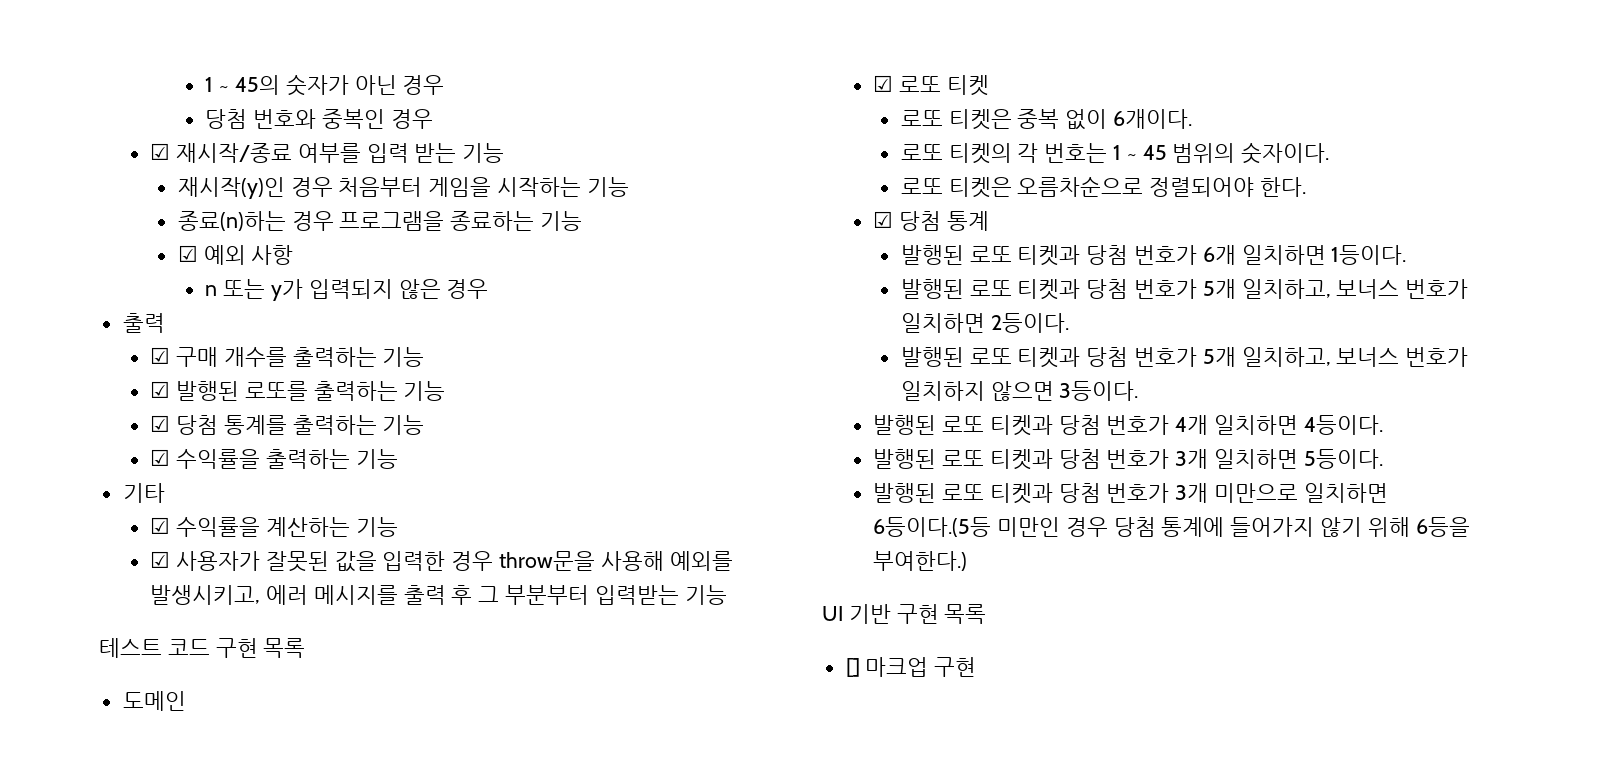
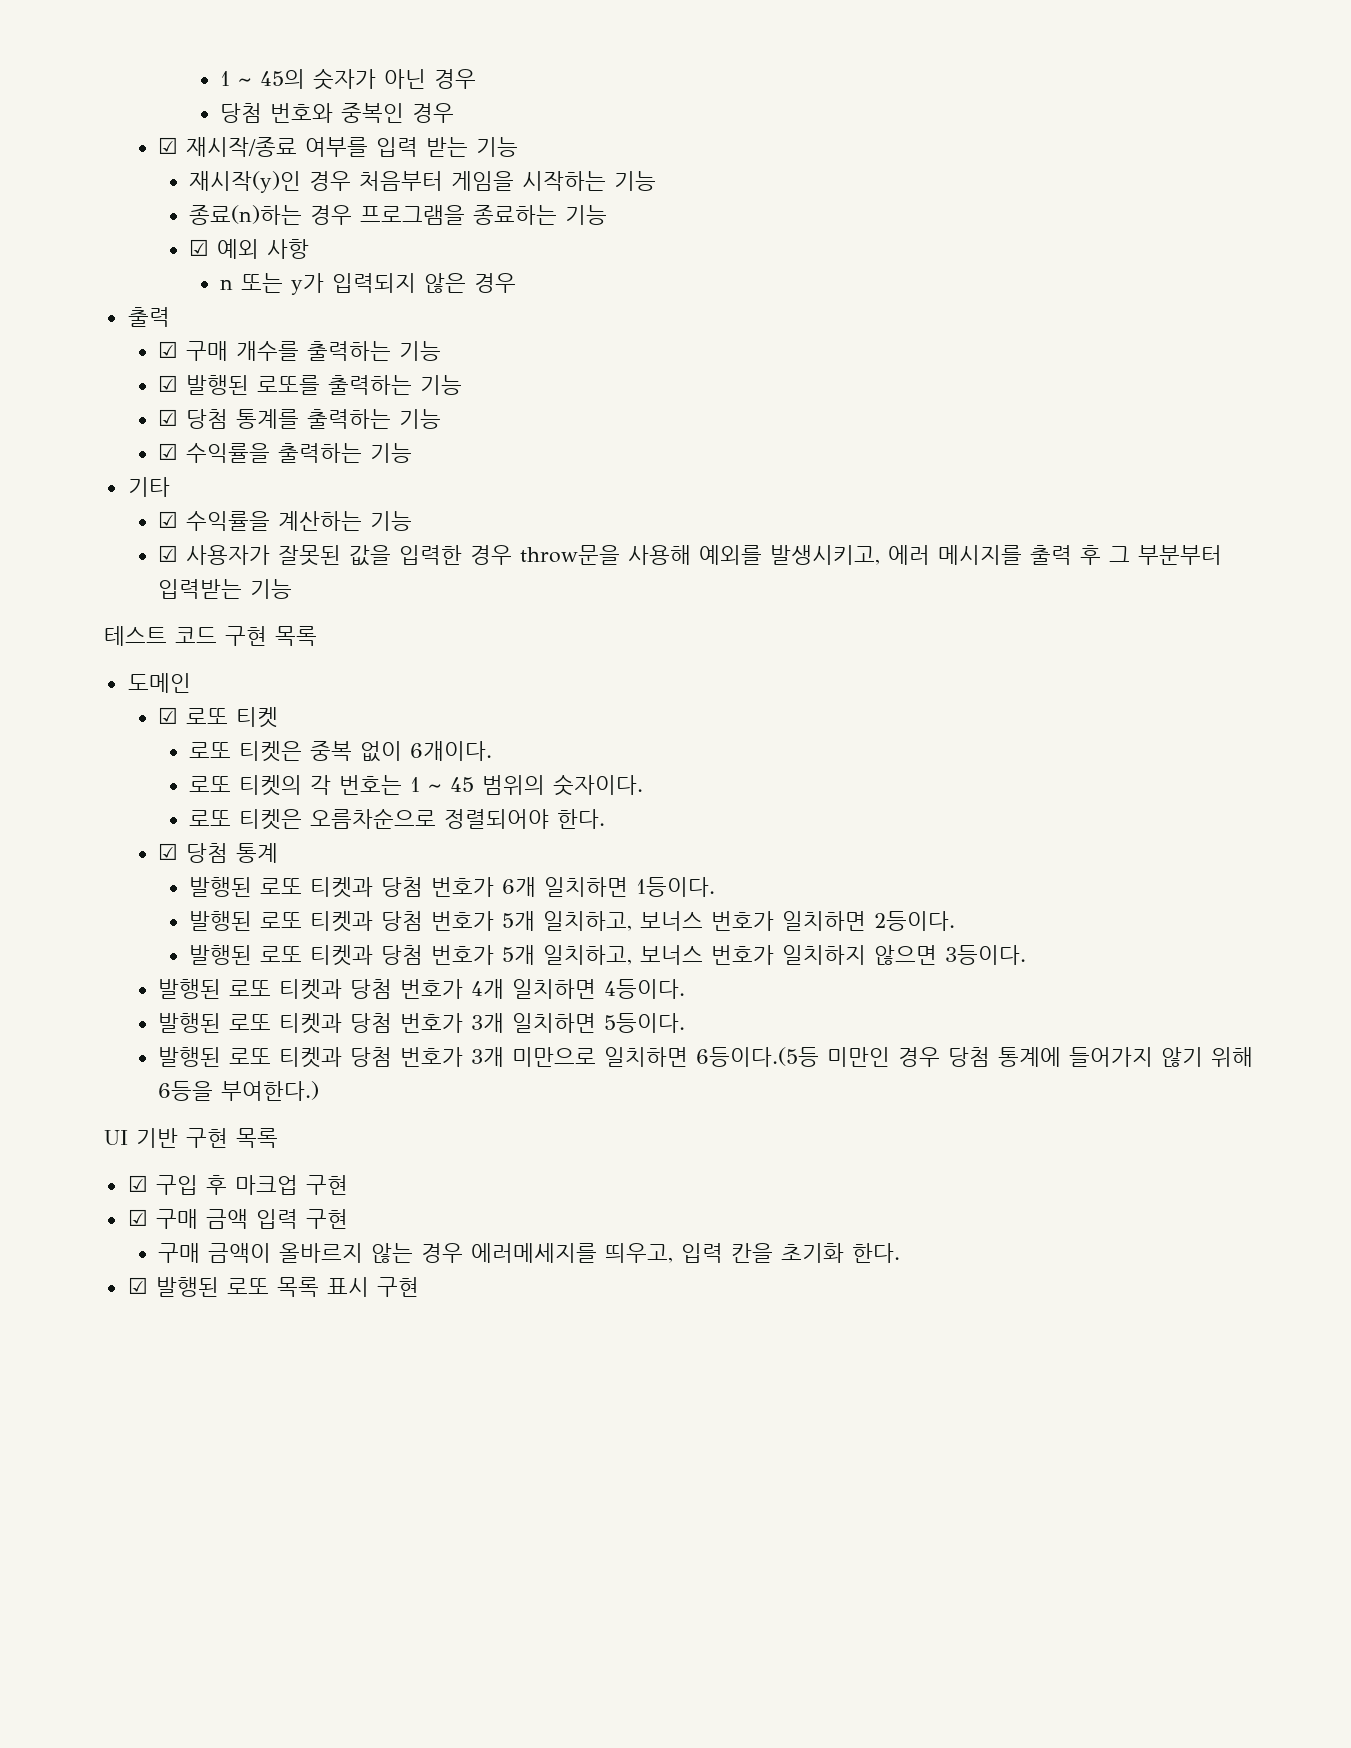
- [] 마크업 구현
+ ☑ 구입 후 마크업 구현
+ ☑ 구매 금액 입력 구현
+ 구매 금액이 올바르지 않는 경우 에러메세지를 띄우고, 입력 칸을 초기화 한다.
+ ☑ 발행된 로또 목록 표시 구현

